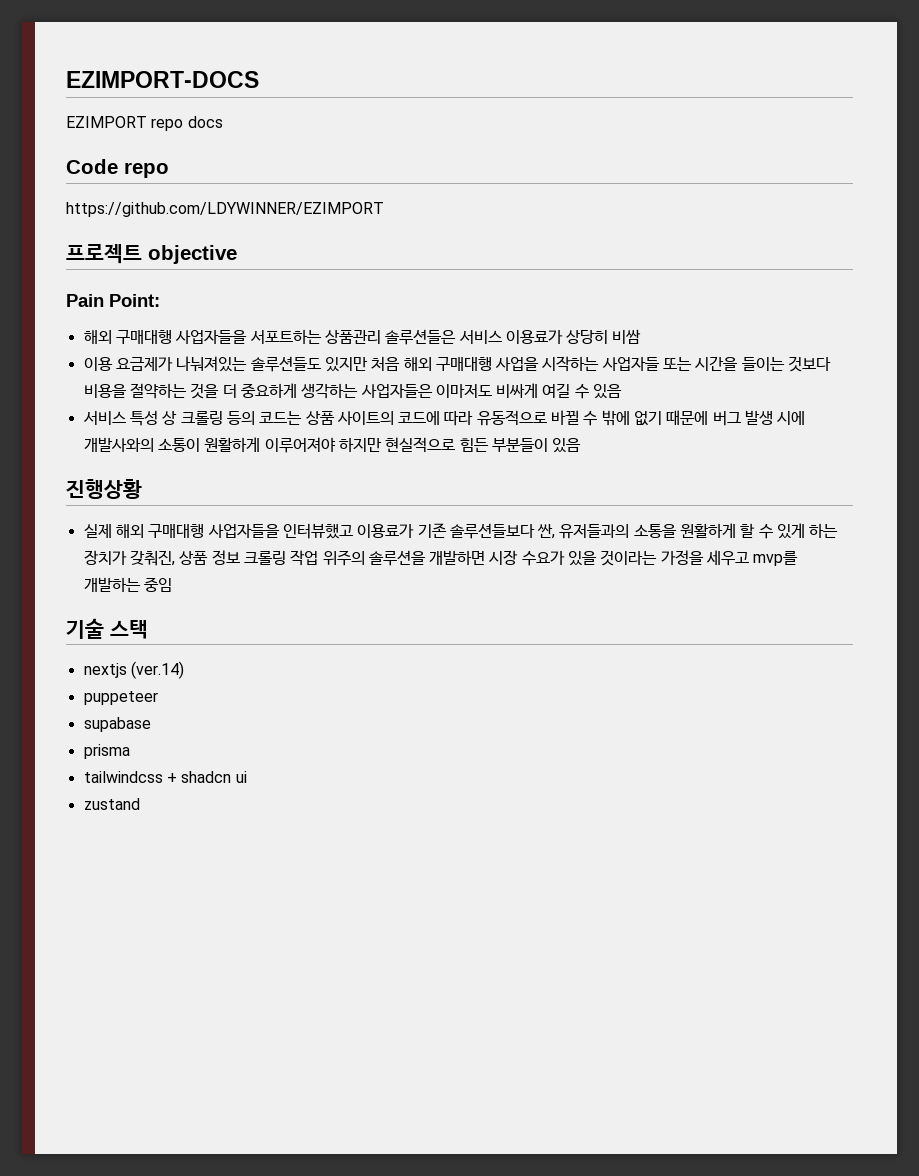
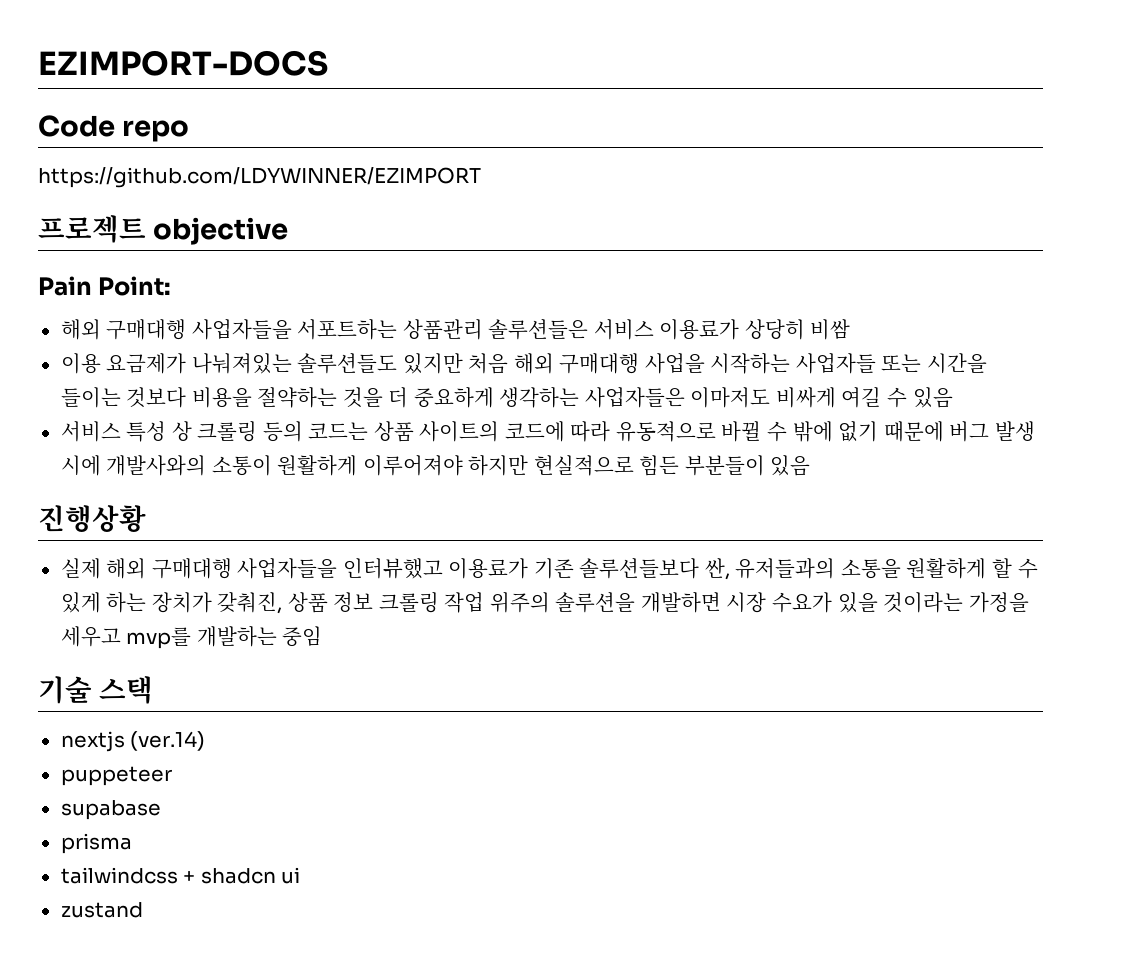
- EZIMPORT repo docs

